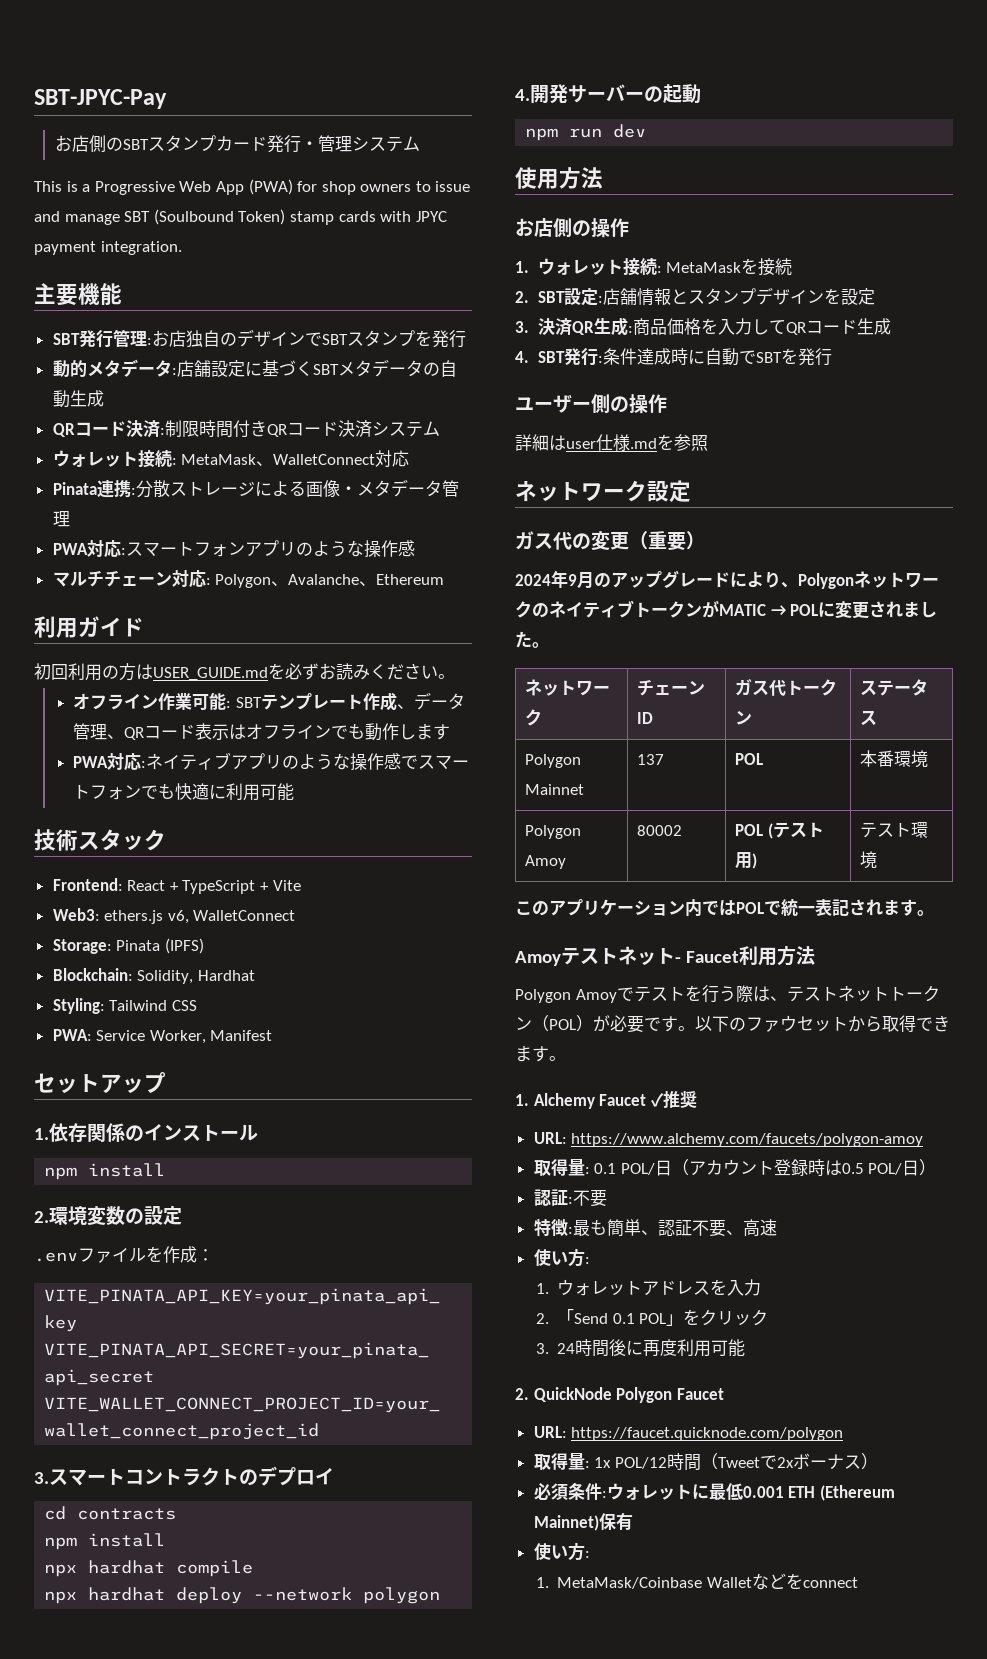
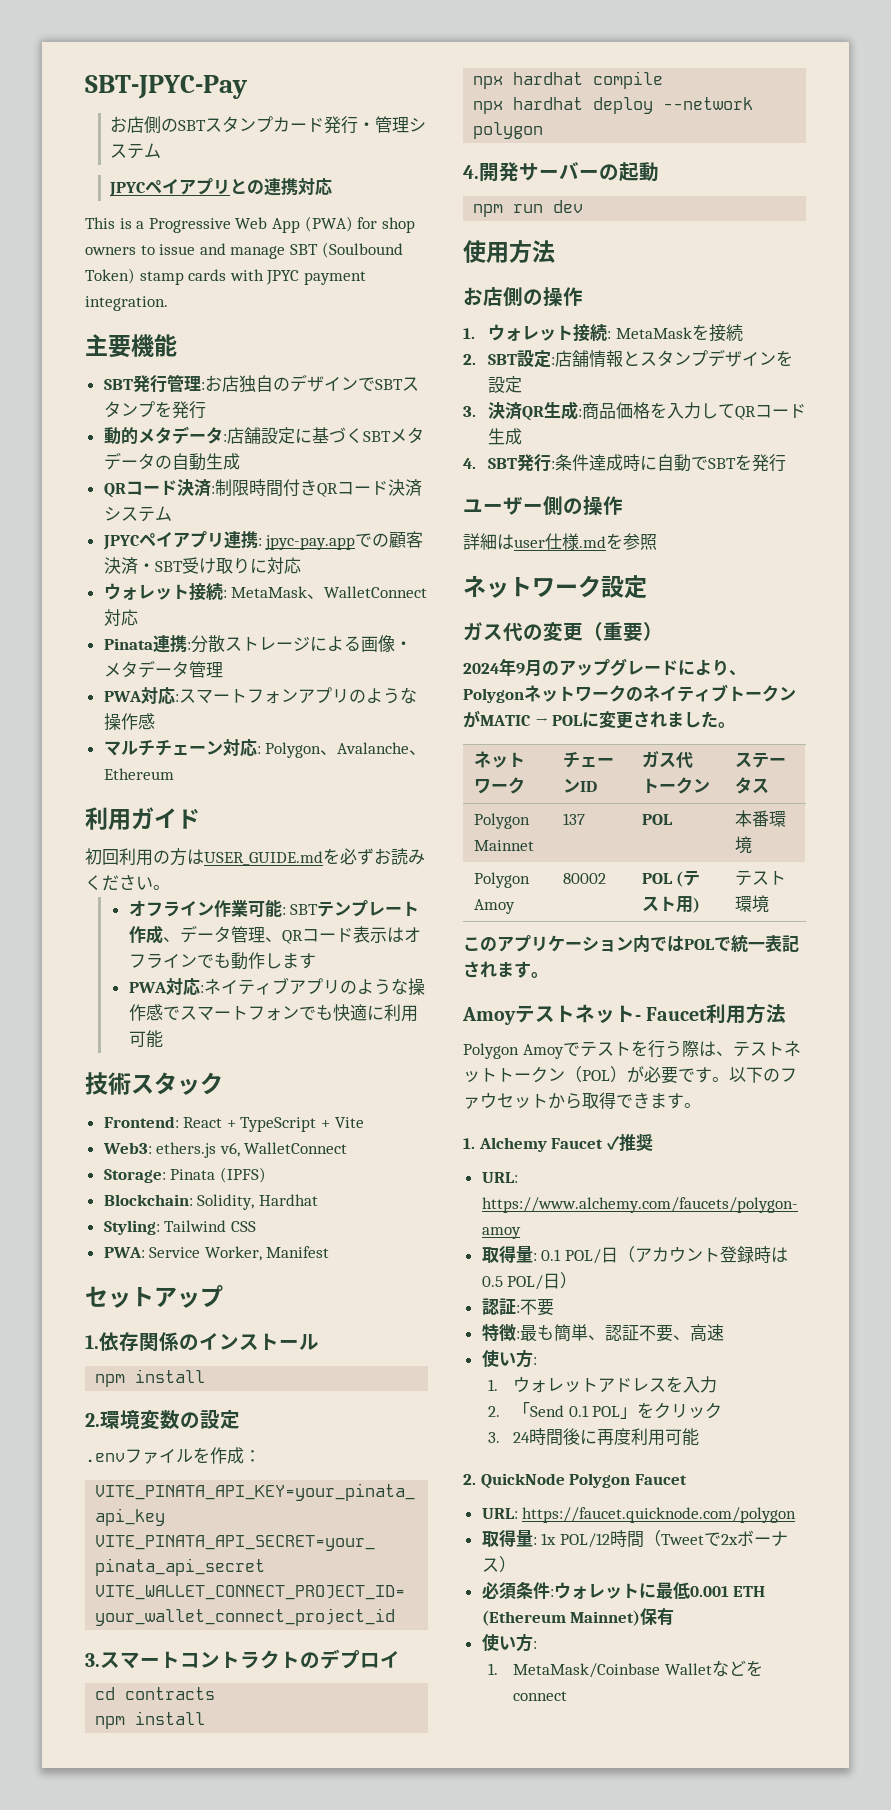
+ JPYCペイアプリとの連携対応
+ JPYCペイアプリ連携: jpyc-pay.appでの顧客決済・SBT受け取りに対応

